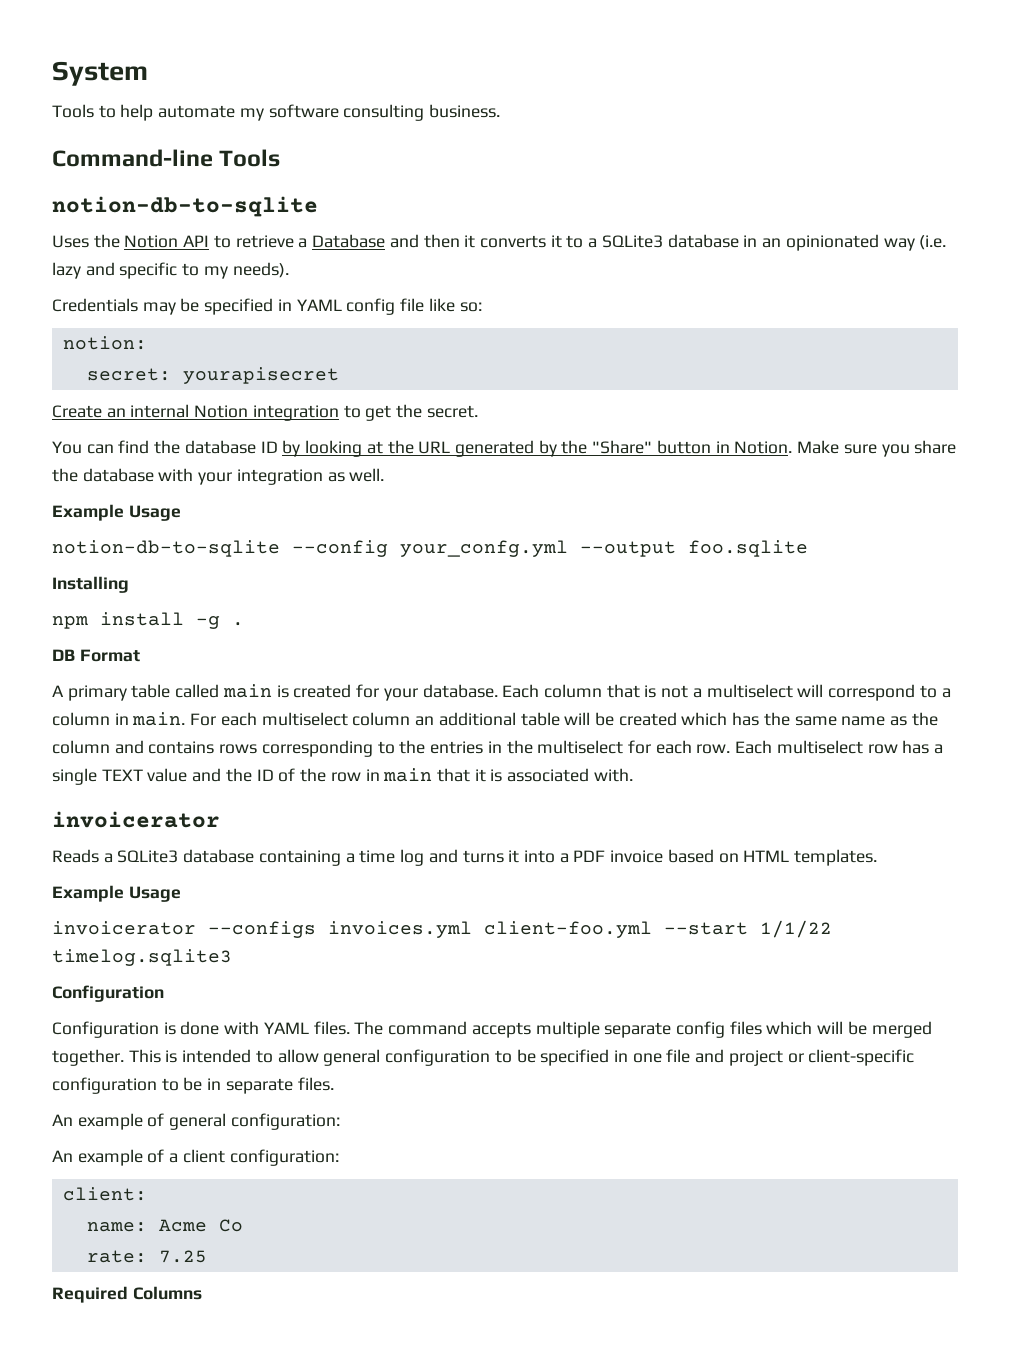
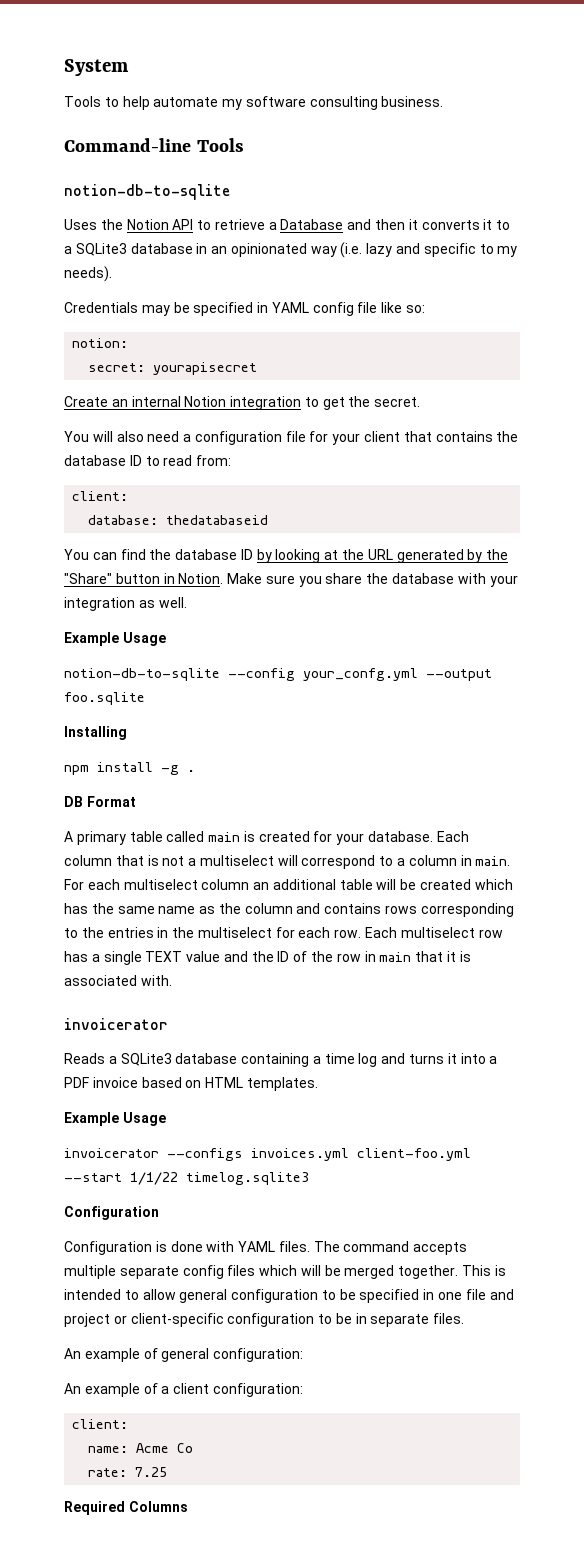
+ You will also need a configuration file for your client that contains the database ID to read from:
+ client:
+ database: thedatabaseid

